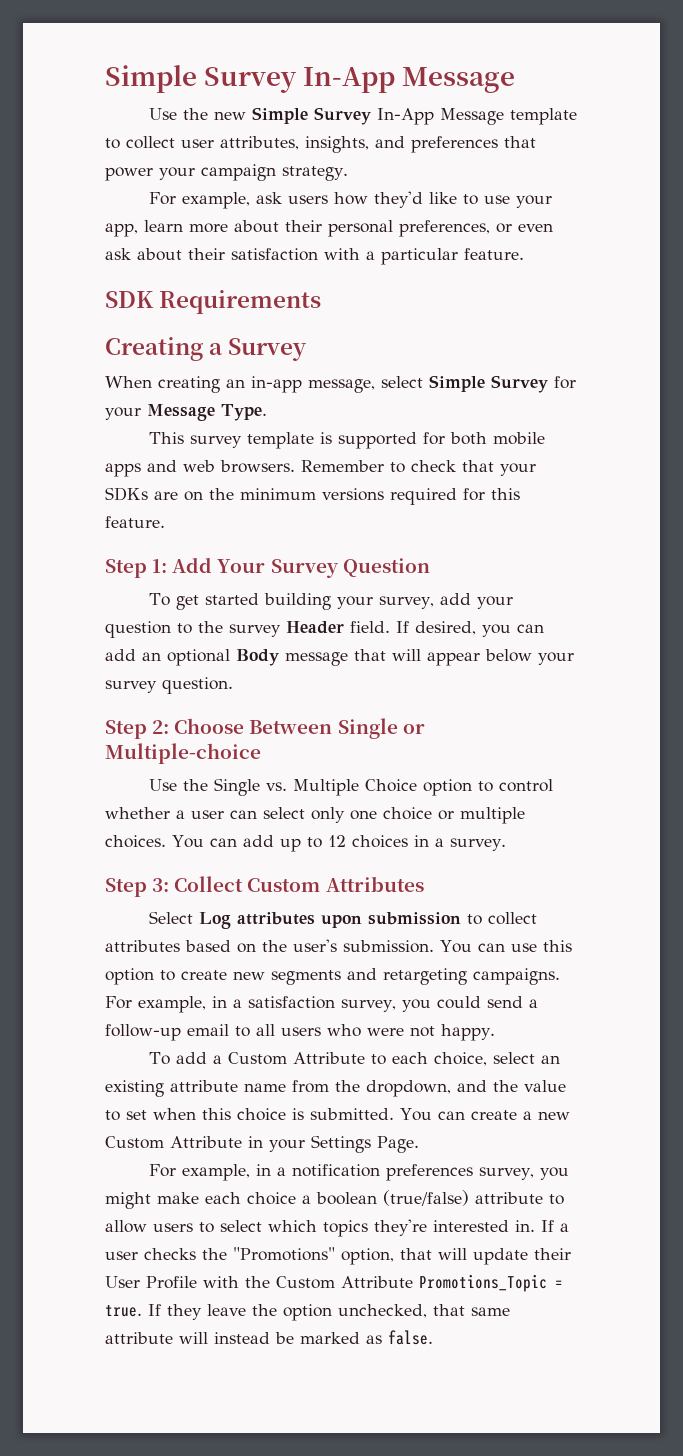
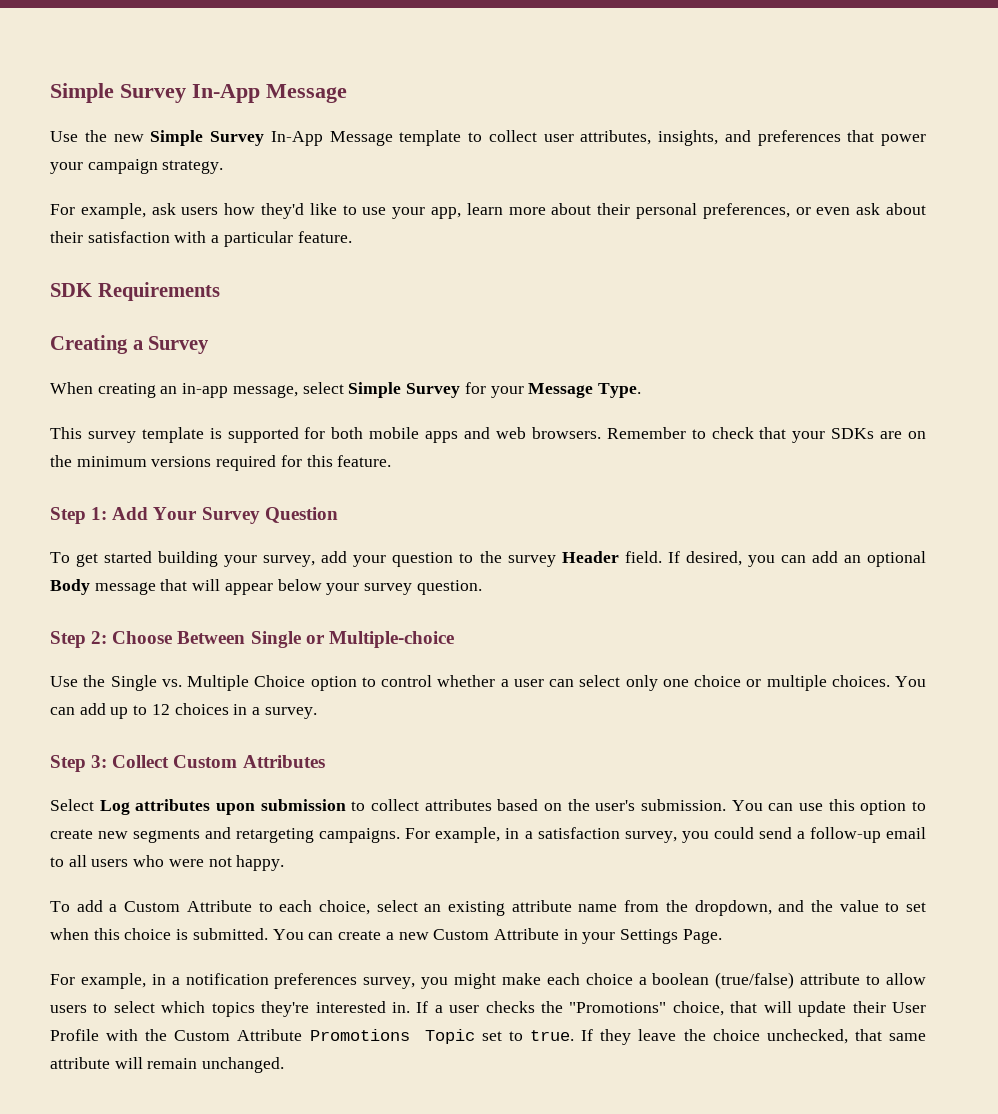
- If a user checks the "Promotions" option, that will update their User Profile with the Custom Attribute Promotions_Topic = true.
+ If a user checks the "Promotions" choice, that will update their User Profile with the Custom Attribute Promotions Topic set to true.
- If they leave the option unchecked, that same attribute will instead be marked as false.
+ If they leave the choice unchecked, that same attribute will remain unchanged.

